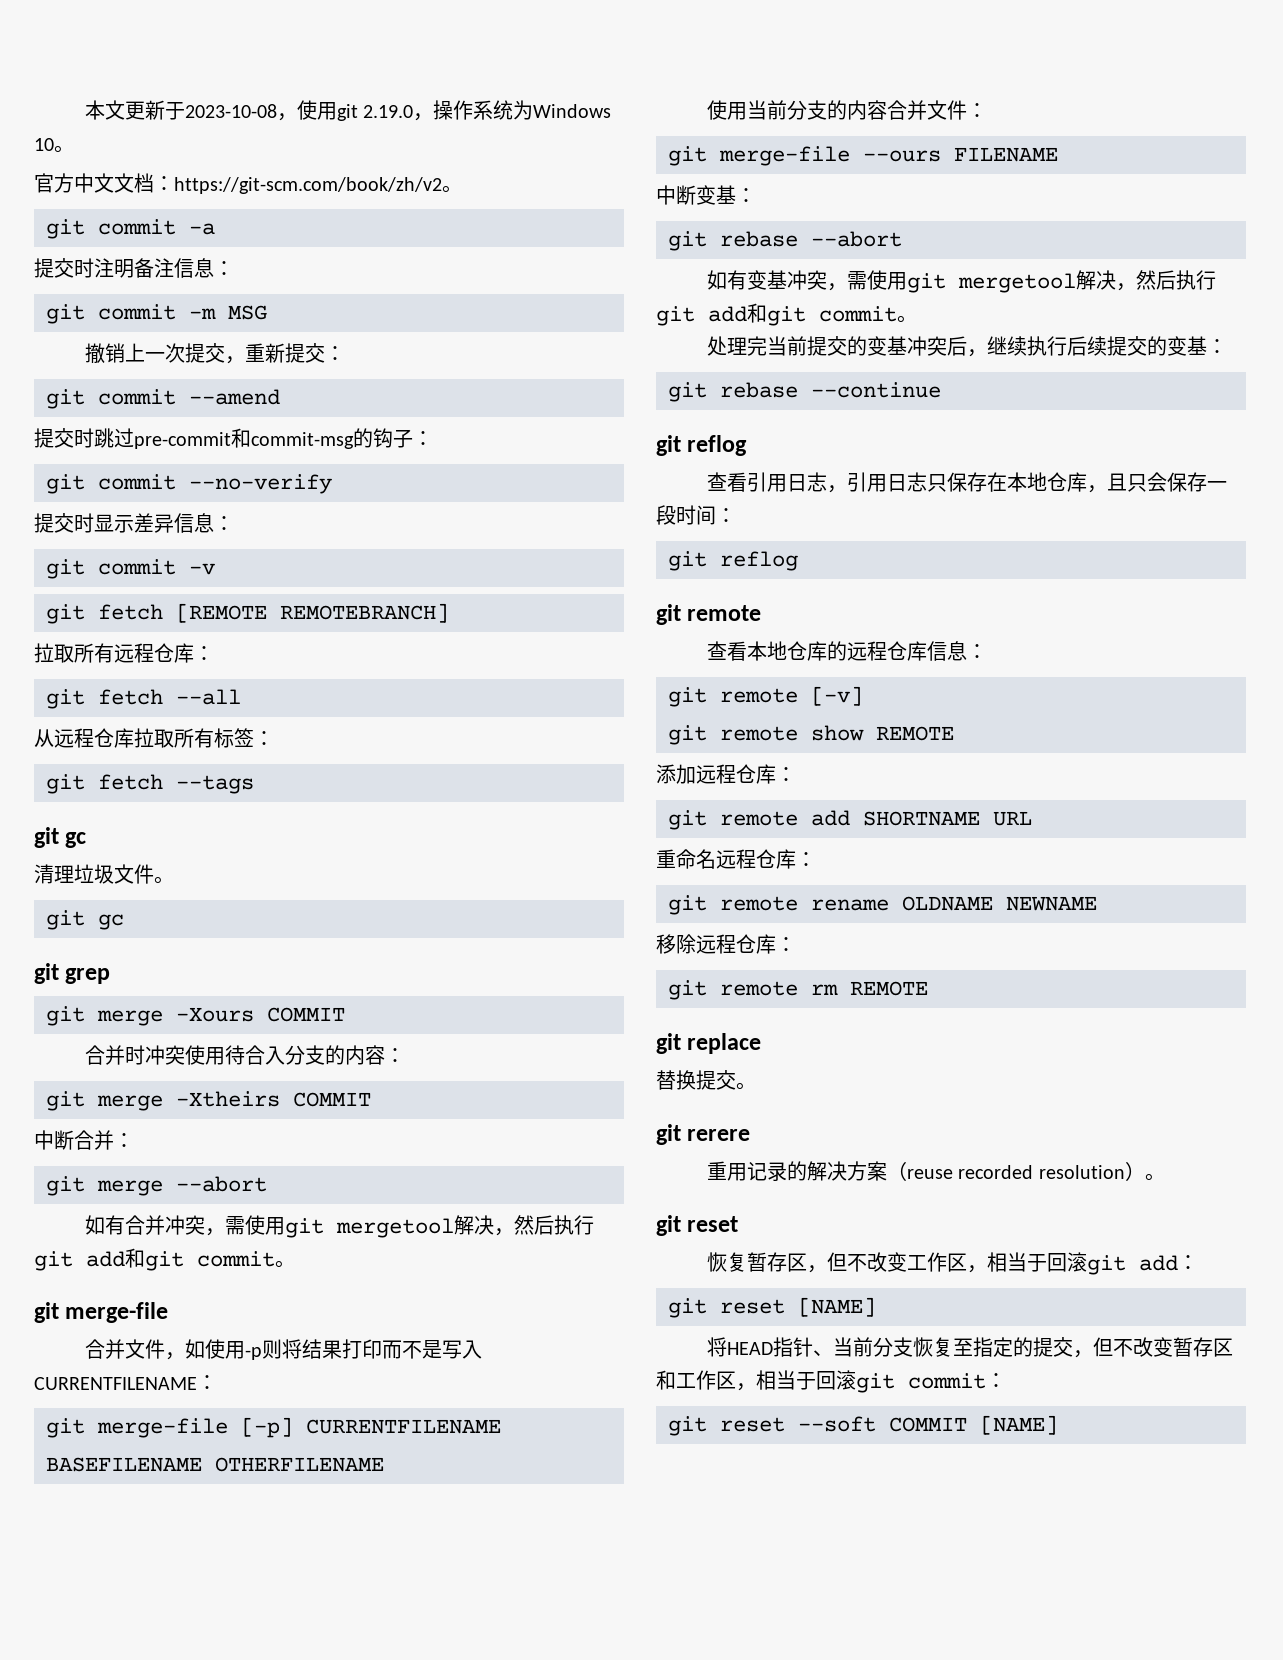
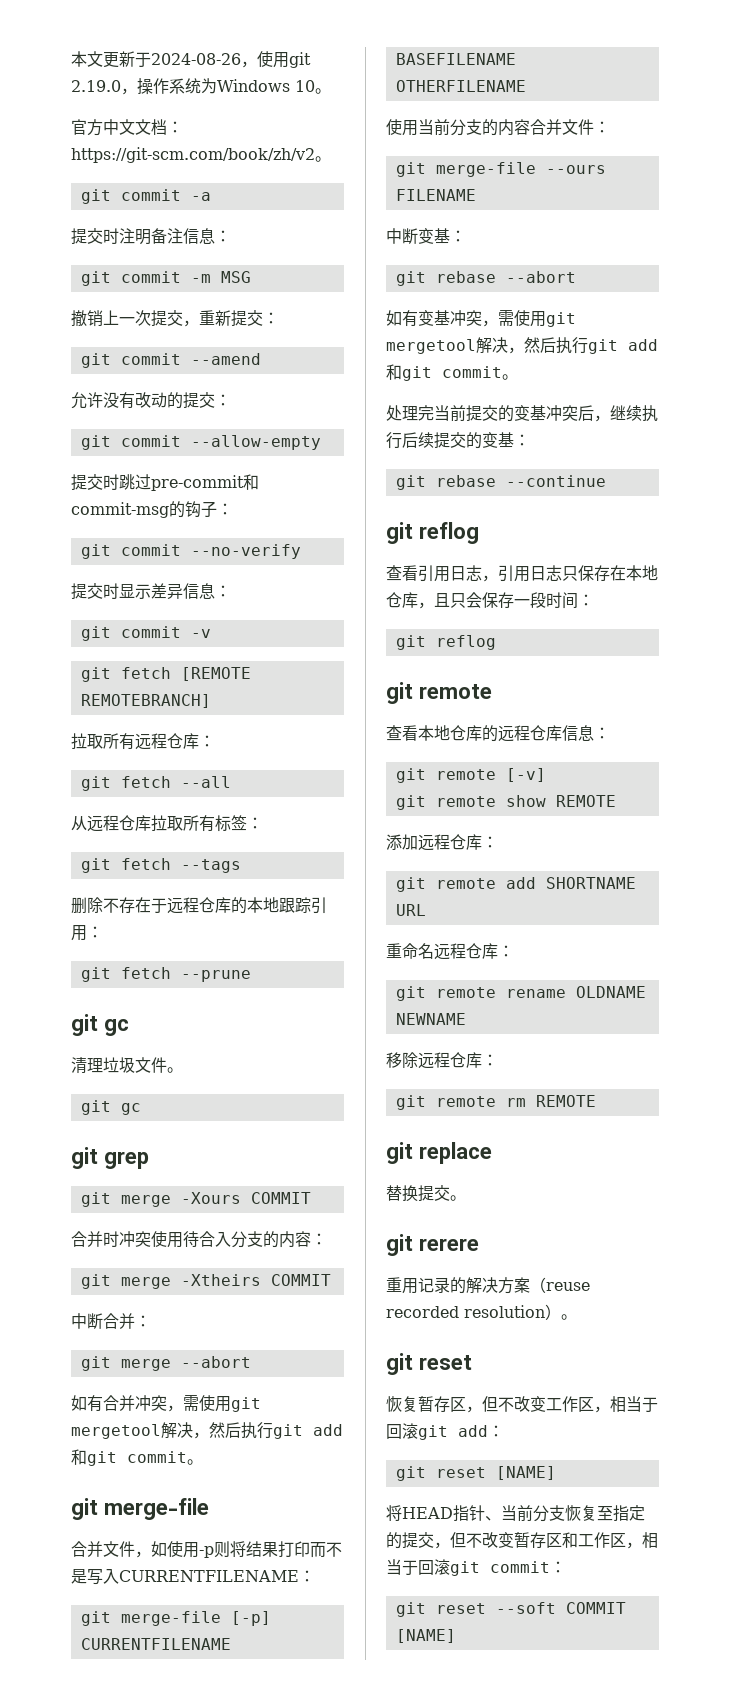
- 本文更新于2023-10-08，使用git 2.19.0，操作系统为Windows 10。
+ 本文更新于2024-08-26，使用git 2.19.0，操作系统为Windows 10。
+ 允许没有改动的提交：
+ git commit --allow-empty
+ 删除不存在于远程仓库的本地跟踪引用：
+ git fetch --prune

